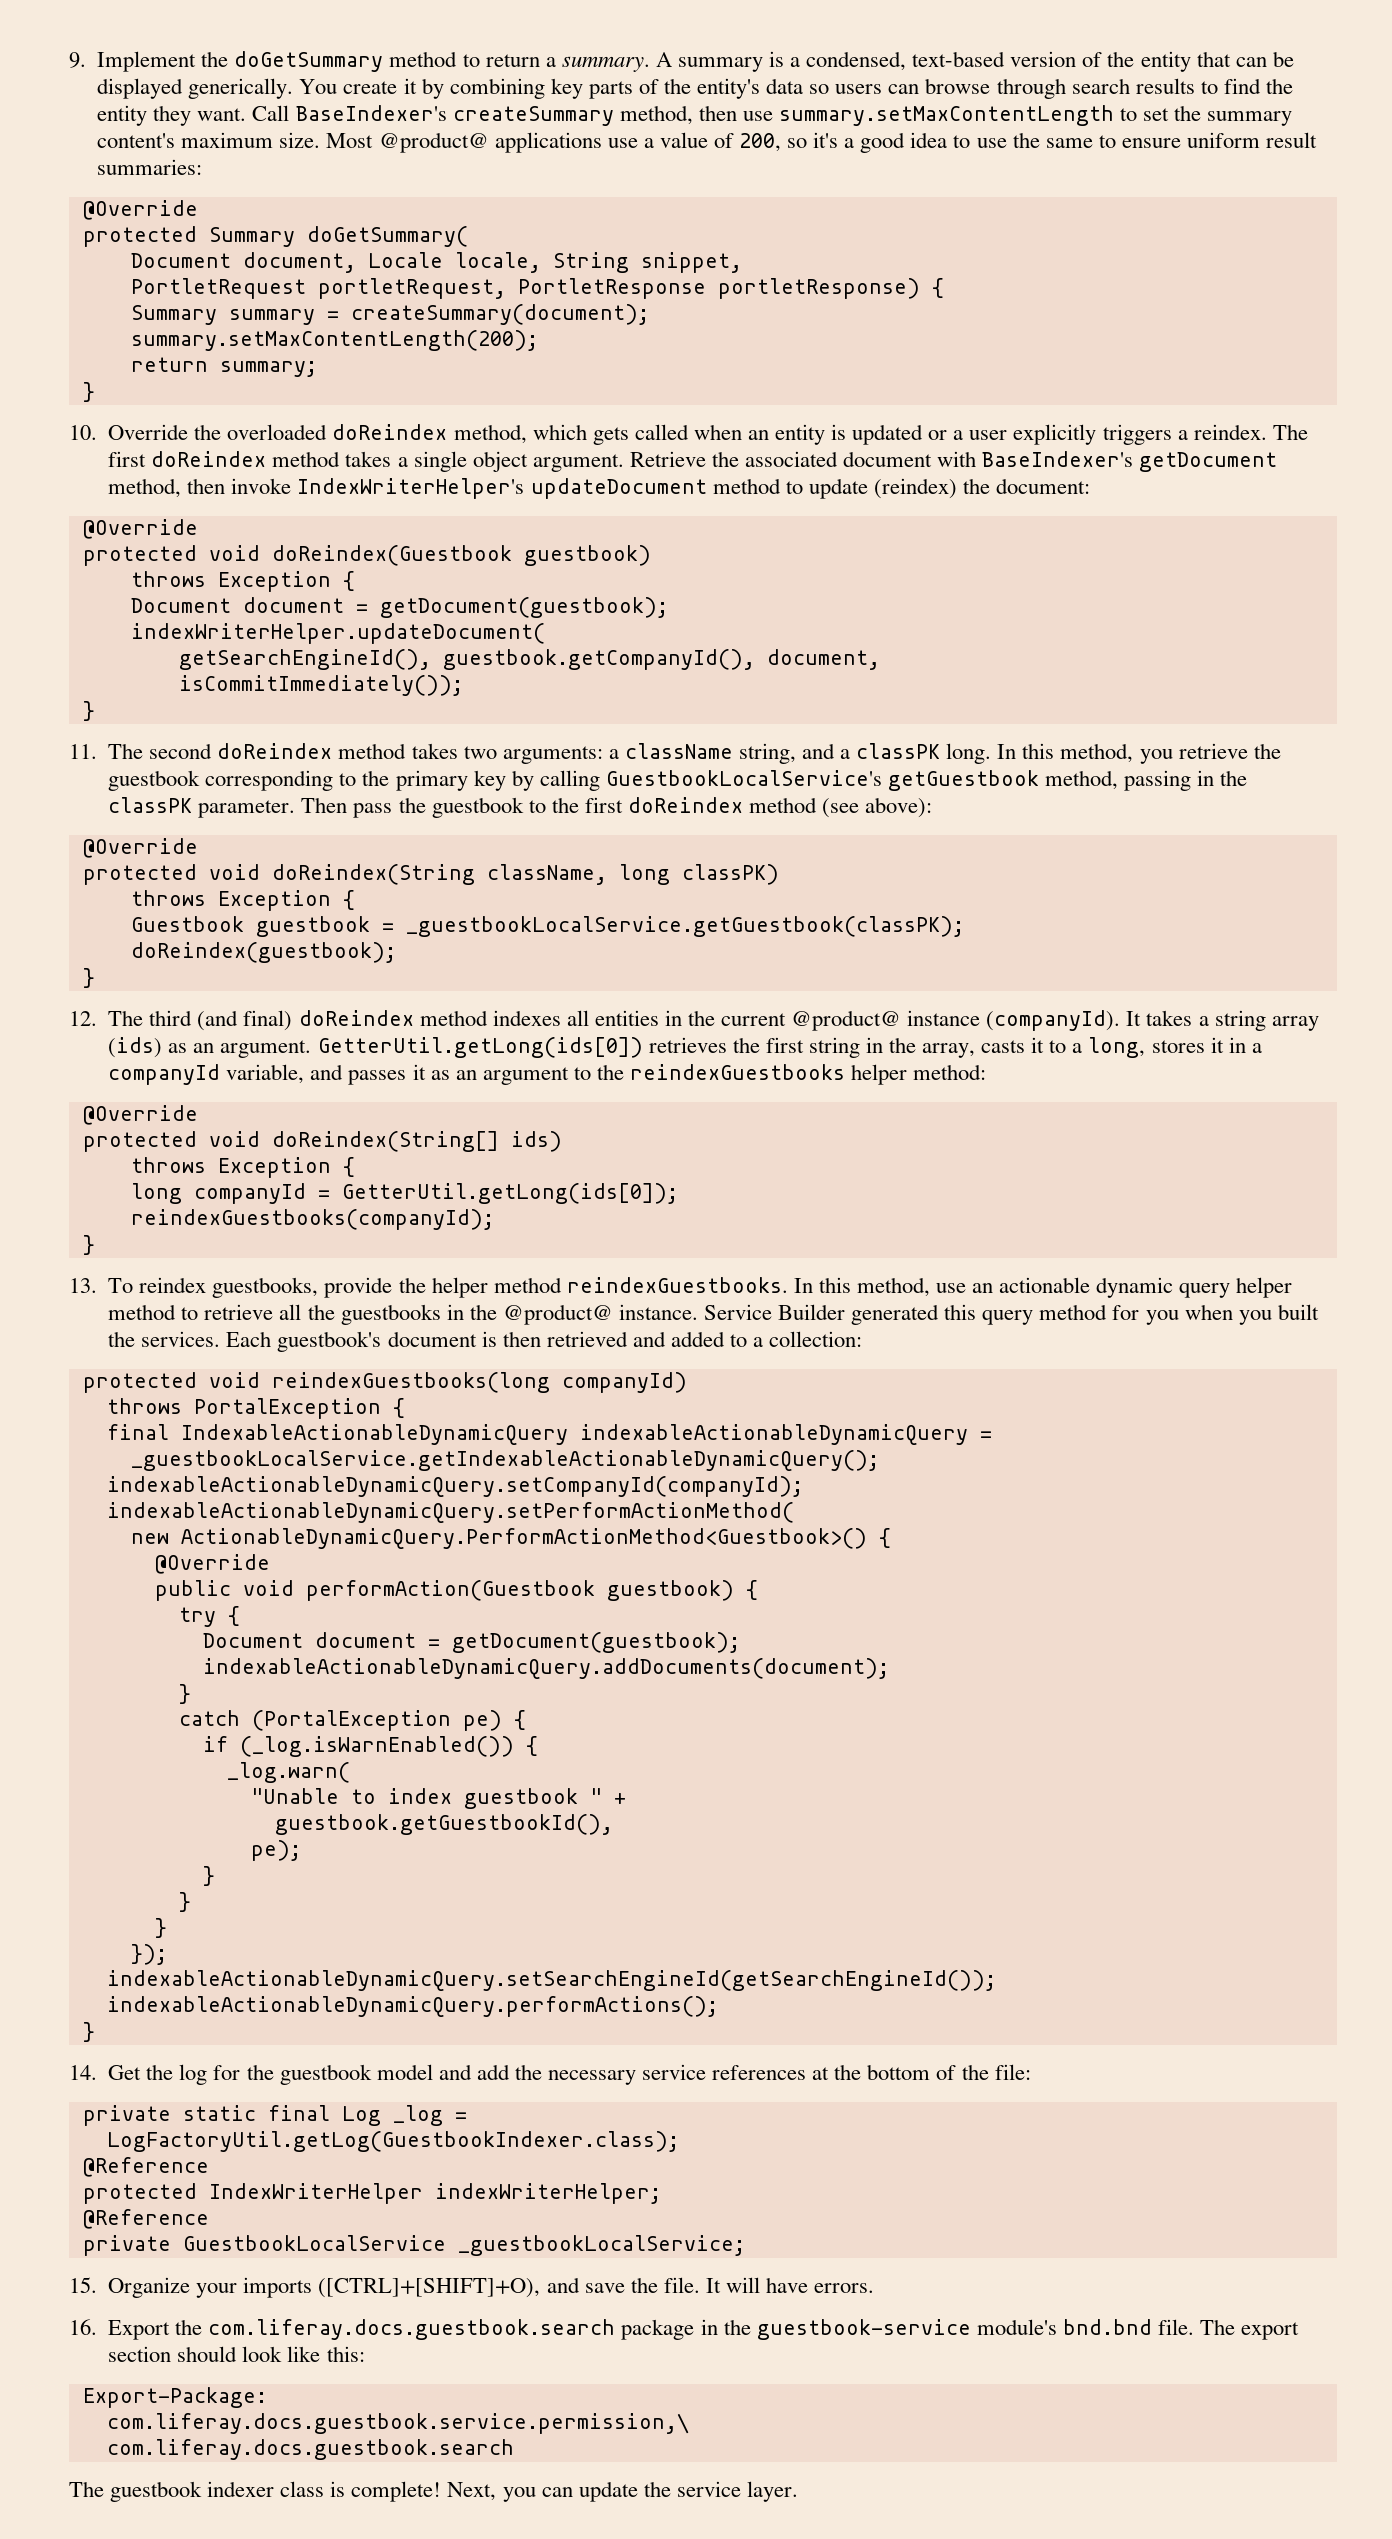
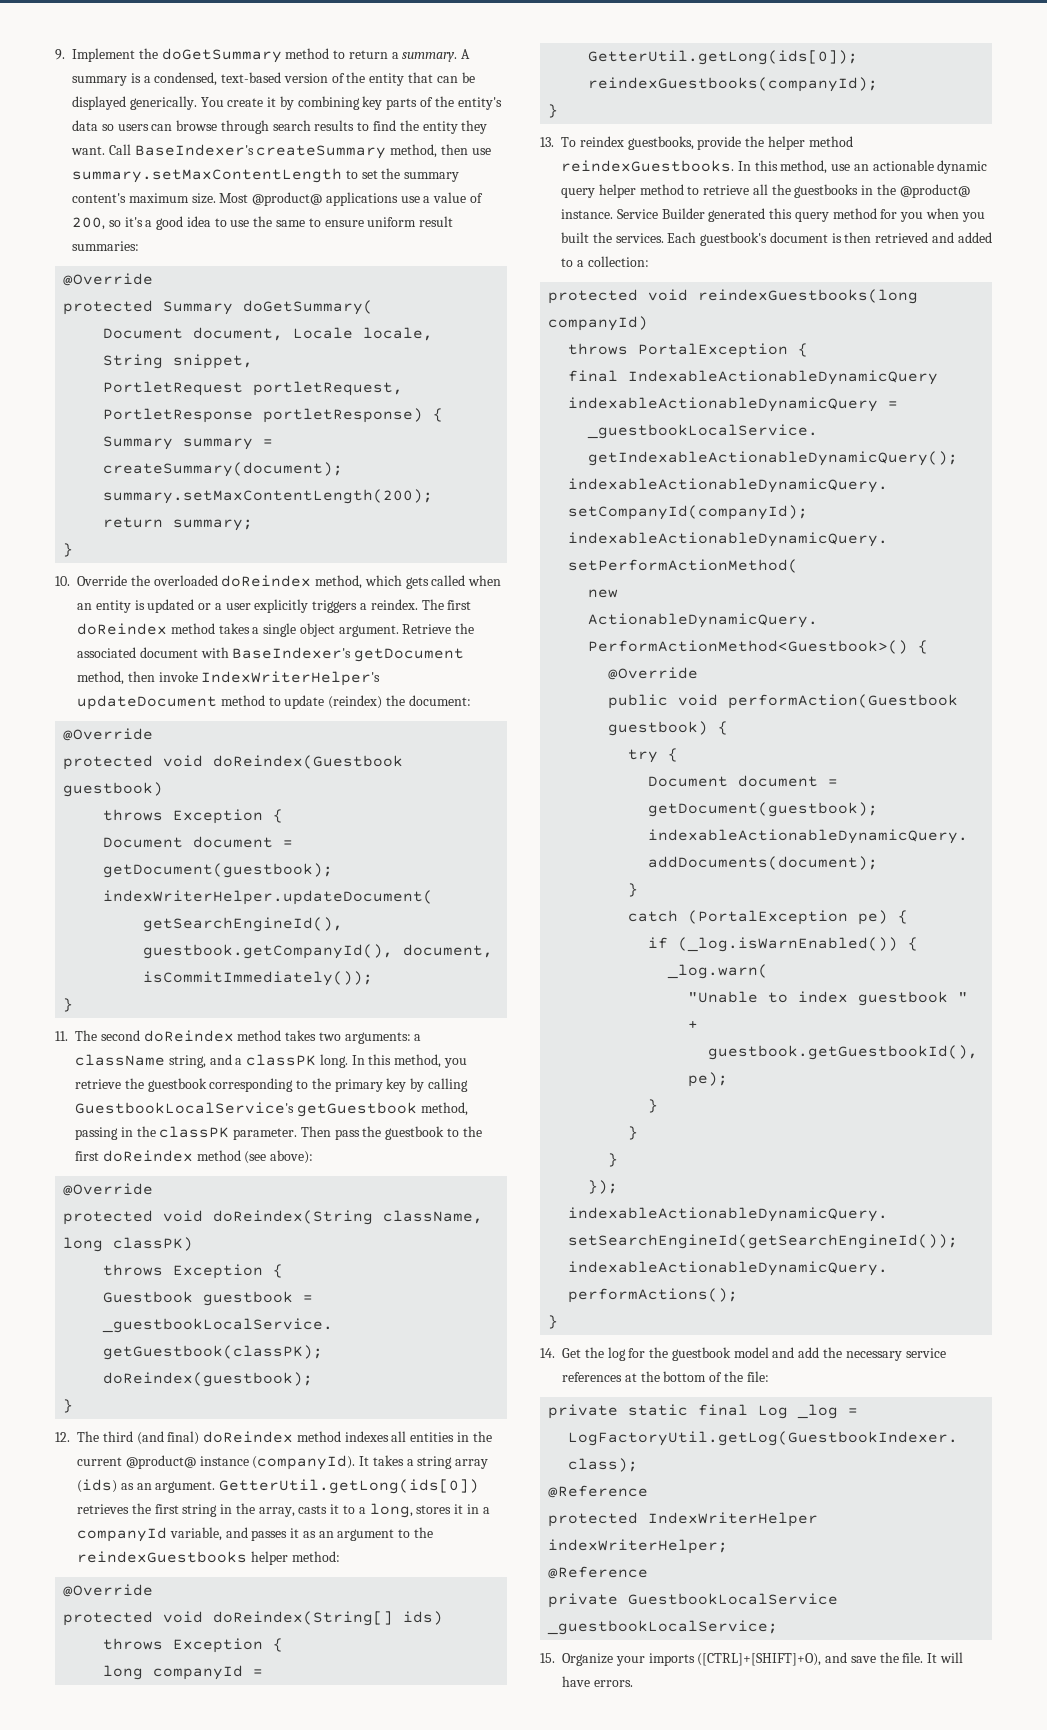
- 16. Export the com.liferay.docs.guestbook.search package in the guestbook-service module's bnd.bnd file. The export section should look like this:
- Export-Package:
- com.liferay.docs.guestbook.service.permission,\
- com.liferay.docs.guestbook.search
- The guestbook indexer class is complete! Next, you can update the service layer.

